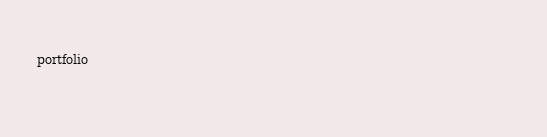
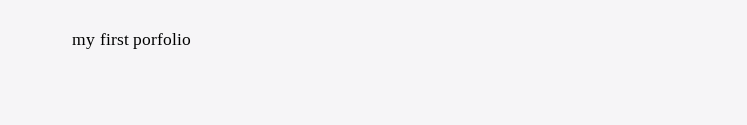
- portfolio
+ my first porfolio

